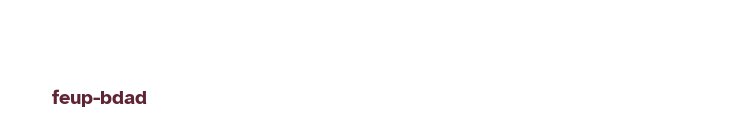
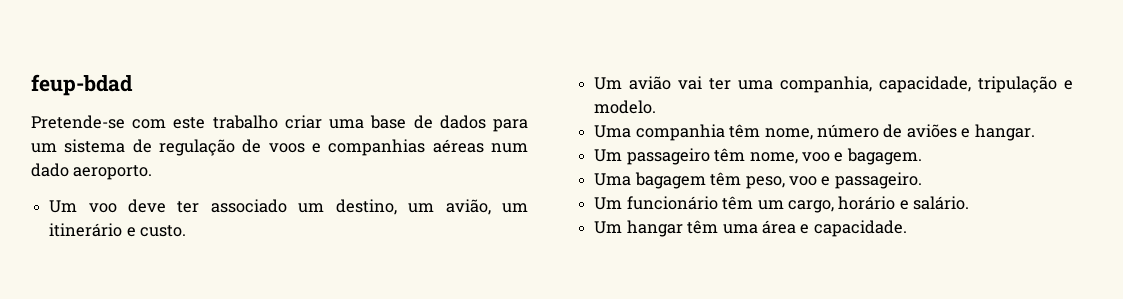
+ Pretende-se com este trabalho criar uma base de dados para um sistema de regulação de voos e companhias aéreas num dado aeroporto.
+ Um voo deve ter associado um destino, um avião, um itinerário e custo.
+ Um avião vai ter uma companhia, capacidade, tripulação e modelo.
+ Uma companhia têm nome, número de aviões e hangar.
+ Um passageiro têm nome, voo e bagagem.
+ Uma bagagem têm peso, voo e passageiro.
+ Um funcionário têm um cargo, horário e salário.
+ Um hangar têm uma área e capacidade.

